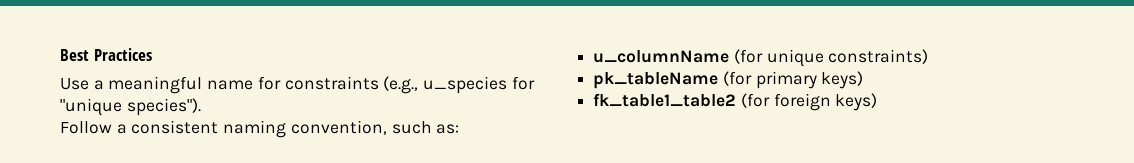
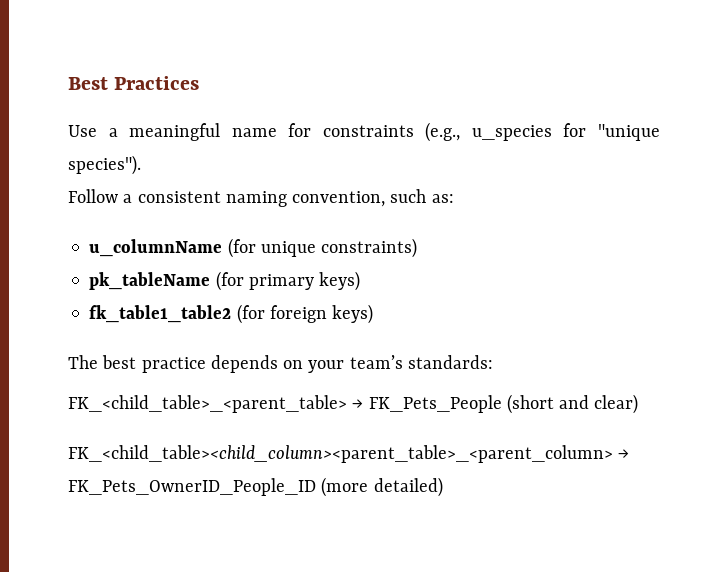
+ The best practice depends on your team’s standards:
+ FK_<child_table>_<parent_table> → FK_Pets_People (short and clear)
+ FK_<child_table><child_column><parent_table>_<parent_column> → FK_Pets_OwnerID_People_ID (more detailed)

